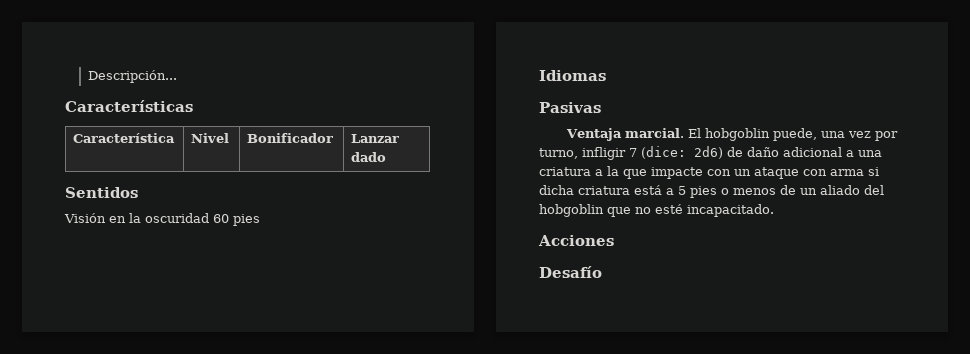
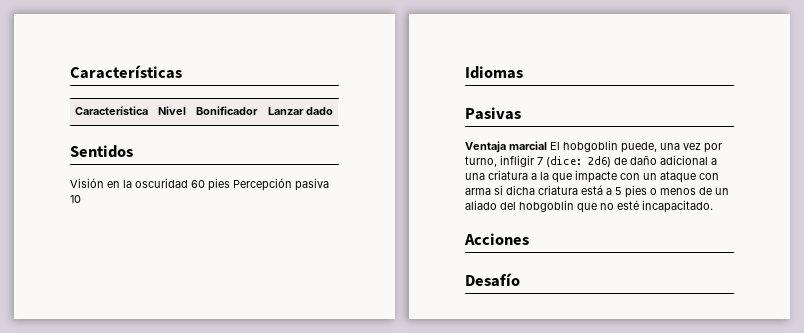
- Descripción...
- Visión en la oscuridad 60 pies
+ Visión en la oscuridad 60 pies Percepción pasiva 10
- Ventaja marcial. El hobgoblin puede, una vez por turno, infligir 7 (dice: 2d6) de daño adicional a una criatura a la que impacte con un ataque con arma si dicha criatura está a 5 pies o menos de un aliado del hobgoblin que no esté incapacitado.
+ Ventaja marcial El hobgoblin puede, una vez por turno, infligir 7 (dice: 2d6) de daño adicional a una criatura a la que impacte con un ataque con arma si dicha criatura está a 5 pies o menos de un aliado del hobgoblin que no esté incapacitado.

